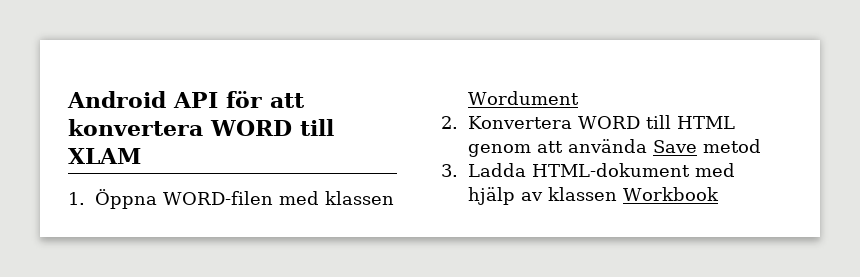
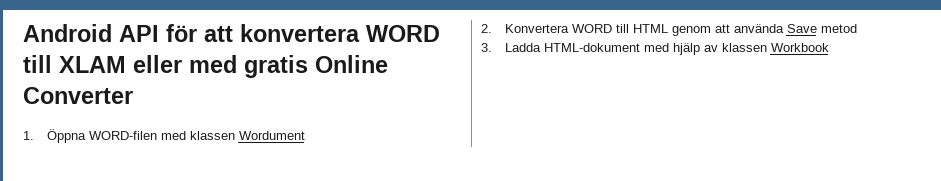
- Android API för att konvertera WORD till XLAM
+ Android API för att konvertera WORD till XLAM eller med gratis Online Converter

